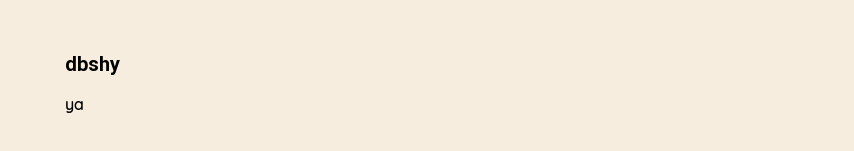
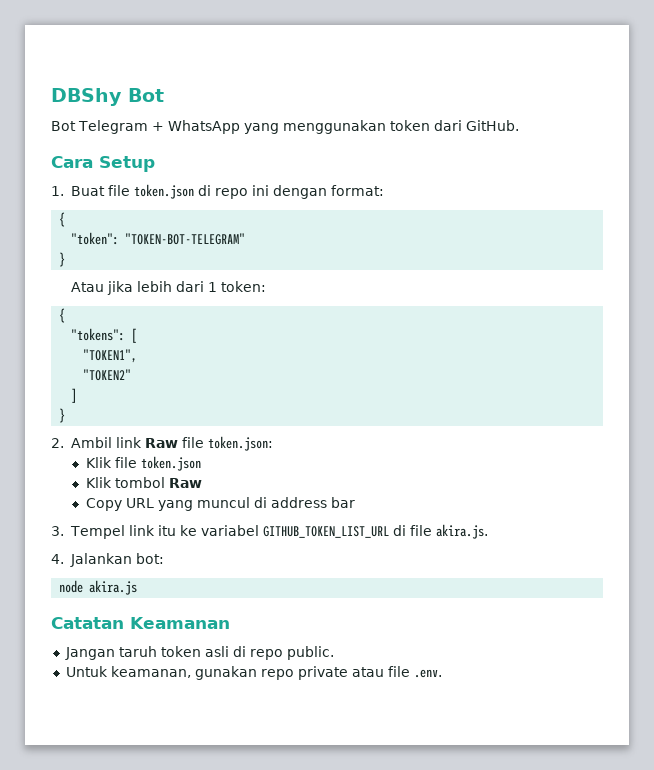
- dbshy
- ya
+ DBShy Bot
+ Bot Telegram + WhatsApp yang menggunakan token dari GitHub.
+ Cara Setup
+ 1. Buat file token.json di repo ini dengan format:
+ {
+ "token": "TOKEN-BOT-TELEGRAM"
+ }
+ Atau jika lebih dari 1 token:
+ {
+ "tokens": [
+ "TOKEN1",
+ "TOKEN2"
+ ]
+ }
+ 2. Ambil link Raw file token.json:
+ Klik file token.json
+ Klik tombol Raw
+ Copy URL yang muncul di address bar
+ 3. Tempel link itu ke variabel GITHUB_TOKEN_LIST_URL di file akira.js.
+ 4. Jalankan bot:
+ node akira.js
+ Catatan Keamanan
+ Jangan taruh token asli di repo public.
+ Untuk keamanan, gunakan repo private atau file .env.

